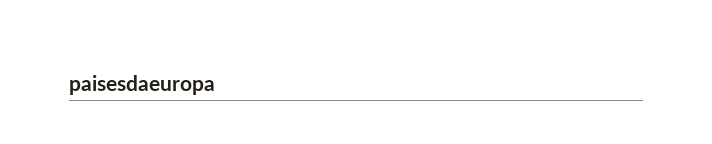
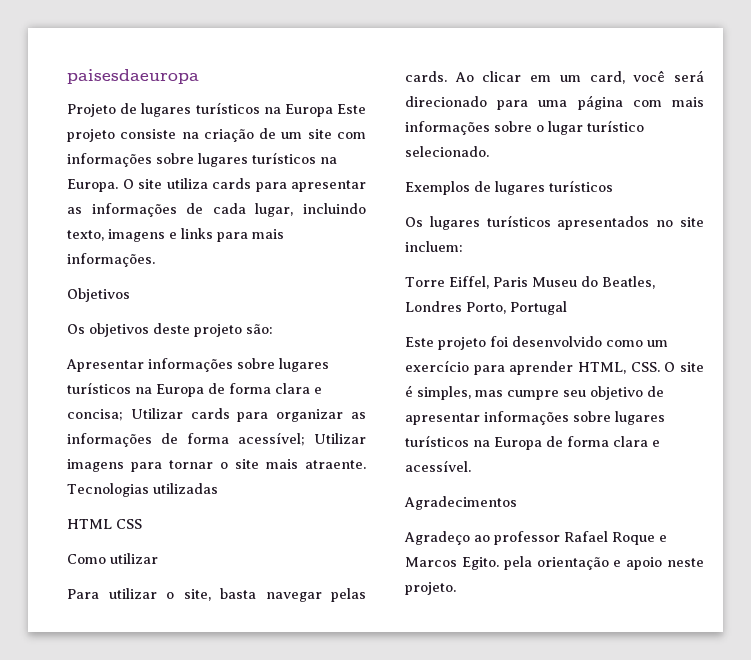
+ Projeto de lugares turísticos na Europa Este projeto consiste na criação de um site com informações sobre lugares turísticos na Europa. O site utiliza cards para apresentar as informações de cada lugar, incluindo texto, imagens e links para mais informações.
+ Objetivos
+ Os objetivos deste projeto são:
+ Apresentar informações sobre lugares turísticos na Europa de forma clara e concisa; Utilizar cards para organizar as informações de forma acessível; Utilizar imagens para tornar o site mais atraente. Tecnologias utilizadas
+ HTML CSS
+ Como utilizar
+ Para utilizar o site, basta navegar pelas cards. Ao clicar em um card, você será direcionado para uma página com mais informações sobre o lugar turístico selecionado.
+ Exemplos de lugares turísticos
+ Os lugares turísticos apresentados no site incluem:
+ Torre Eiffel, Paris Museu do Beatles, Londres Porto, Portugal
+ Este projeto foi desenvolvido como um exercício para aprender HTML, CSS. O site é simples, mas cumpre seu objetivo de apresentar informações sobre lugares turísticos na Europa de forma clara e acessível.
+ Agradecimentos
+ Agradeço ao professor Rafael Roque e Marcos Egito. pela orientação e apoio neste projeto.

